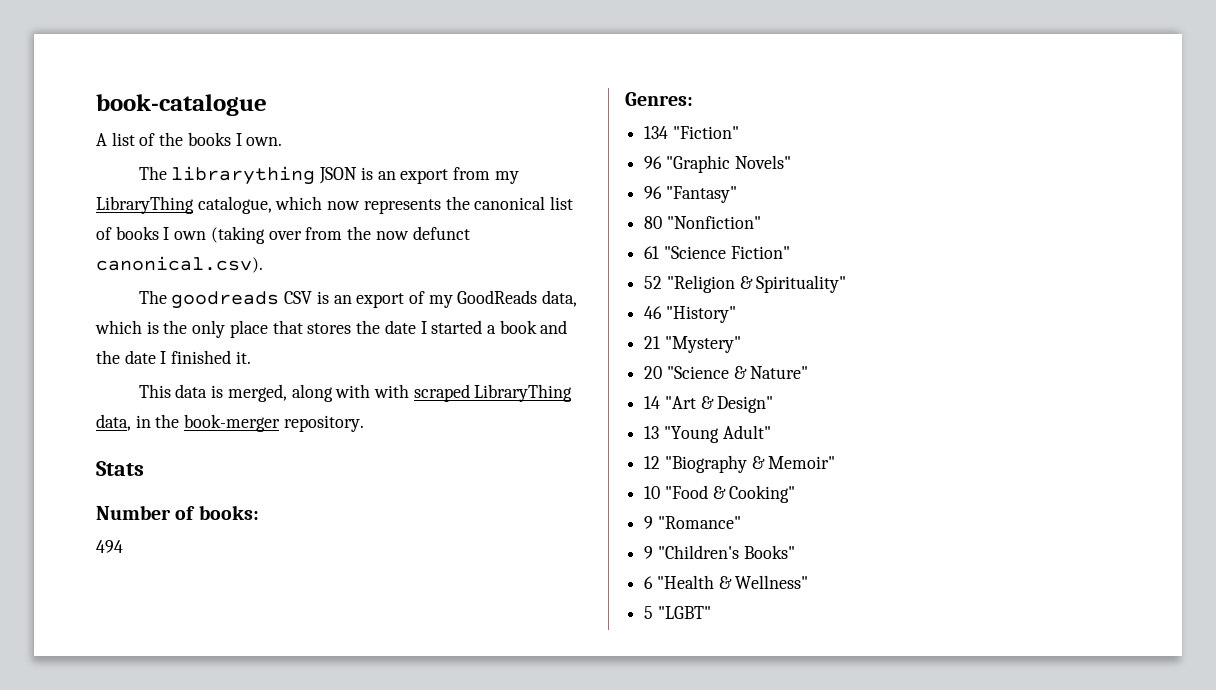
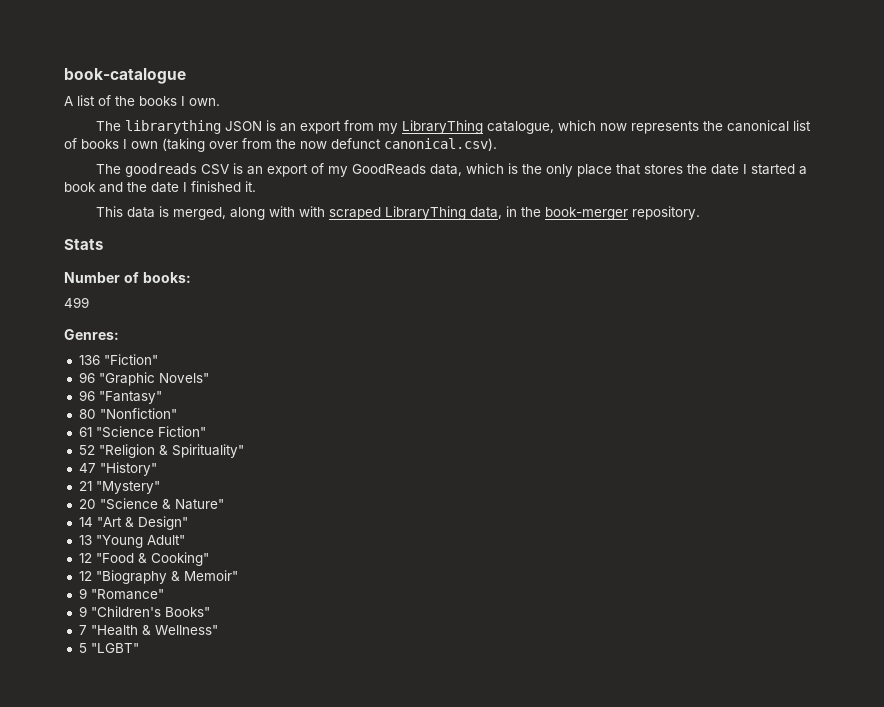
- 494
+ 499
- 134 "Fiction"
+ 136 "Fiction"
- 46 "History"
+ 47 "History"
+ 12 "Food & Cooking"
- 10 "Food & Cooking"
- 6 "Health & Wellness"
+ 7 "Health & Wellness"

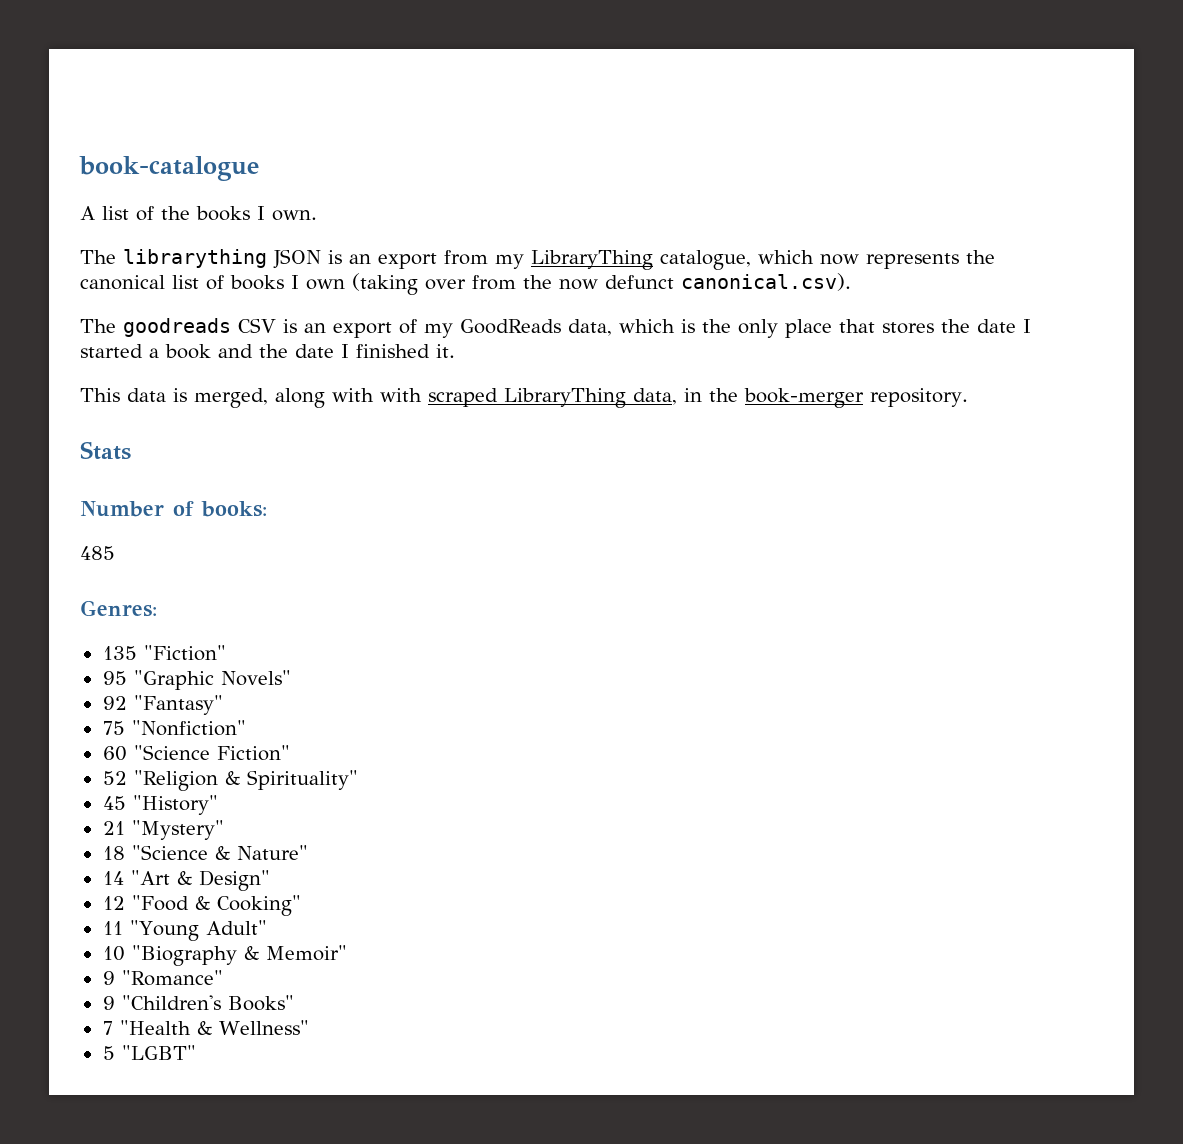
- 499
+ 485
- 136 "Fiction"
+ 135 "Fiction"
- 96 "Graphic Novels"
+ 95 "Graphic Novels"
- 96 "Fantasy"
+ 92 "Fantasy"
- 80 "Nonfiction"
+ 75 "Nonfiction"
- 61 "Science Fiction"
+ 60 "Science Fiction"
- 47 "History"
+ 45 "History"
- 20 "Science & Nature"
+ 18 "Science & Nature"
- 13 "Young Adult"
- 12 "Biography & Memoir"
+ 11 "Young Adult"
+ 10 "Biography & Memoir"

